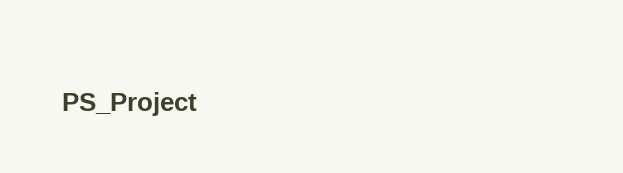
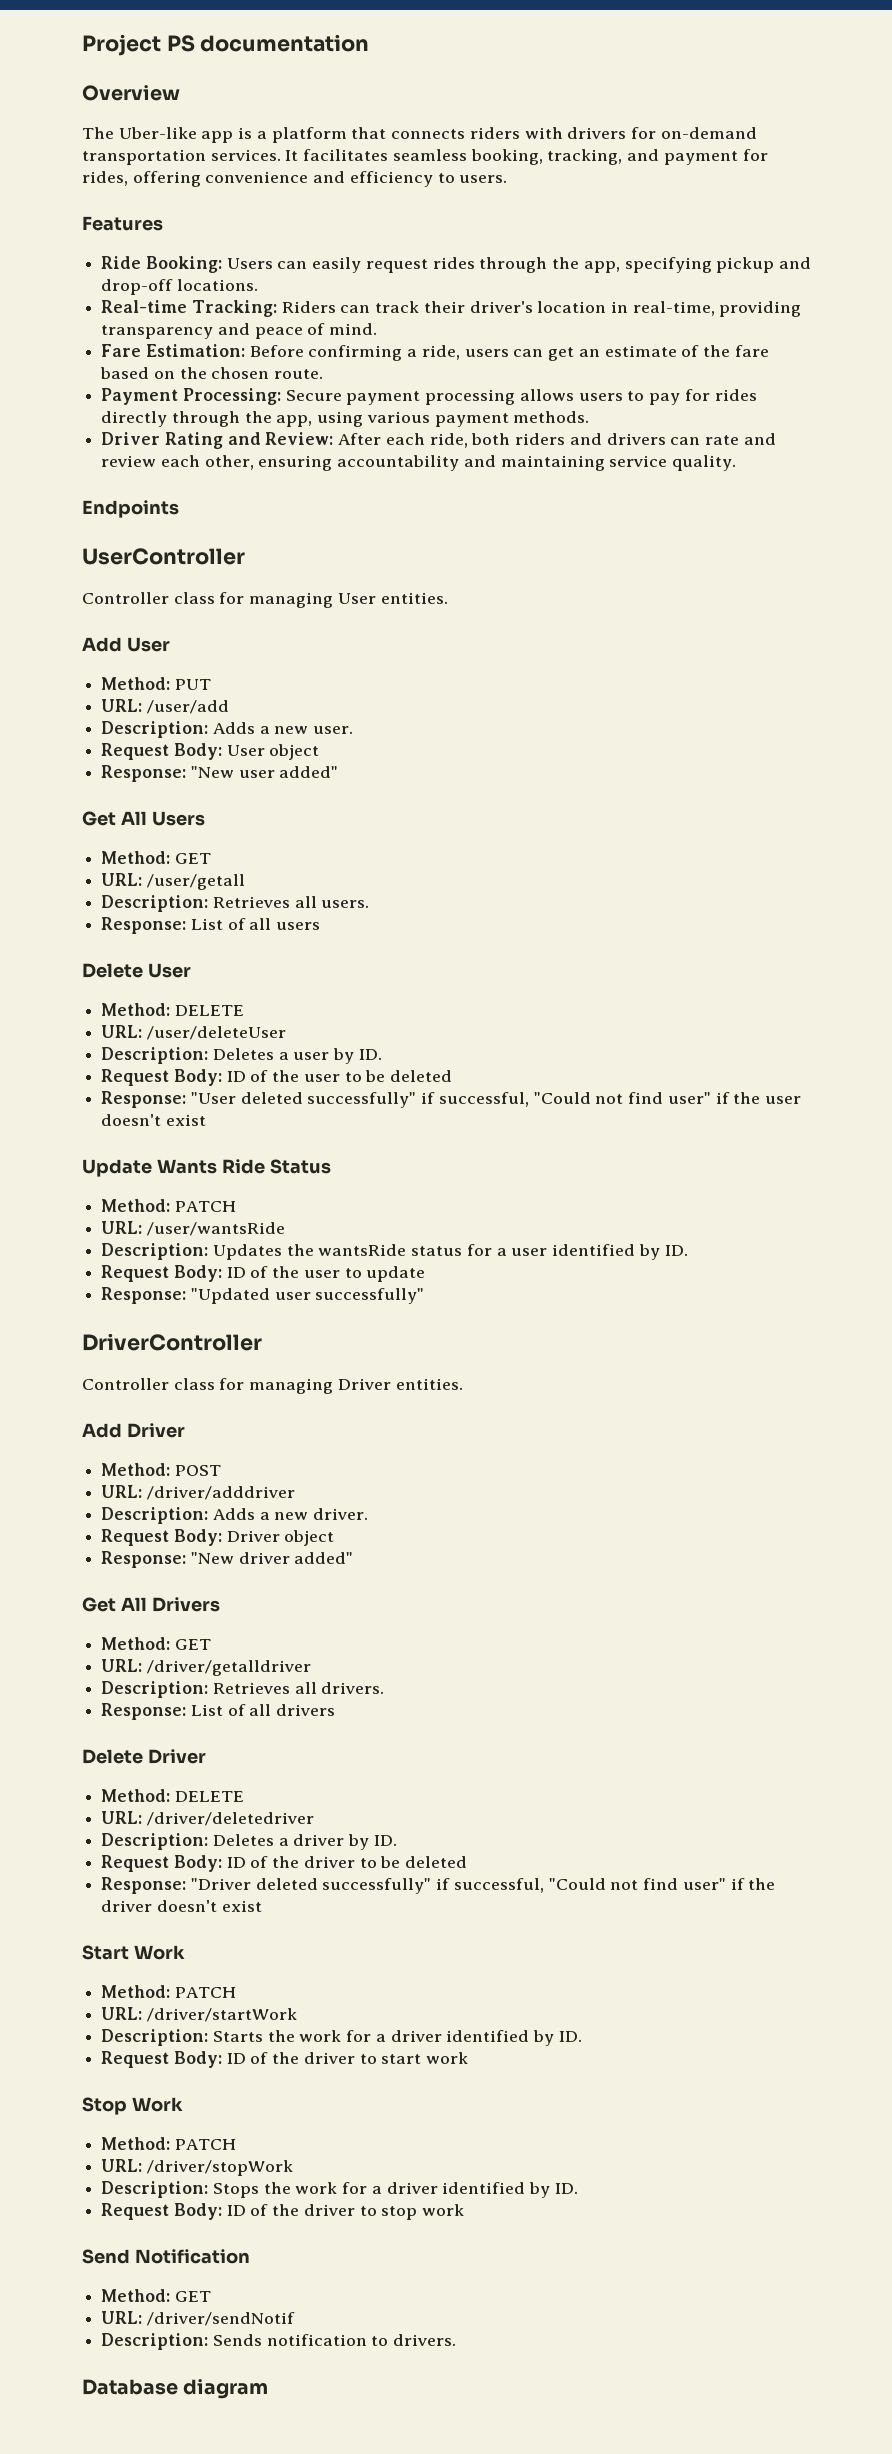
- PS_Project
+ Project PS documentation
+ Overview
+ The Uber-like app is a platform that connects riders with drivers for on-demand transportation services. It facilitates seamless booking, tracking, and payment for rides, offering convenience and efficiency to users.
+ Features
+ Ride Booking: Users can easily request rides through the app, specifying pickup and drop-off locations.
+ Real-time Tracking: Riders can track their driver's location in real-time, providing transparency and peace of mind.
+ Fare Estimation: Before confirming a ride, users can get an estimate of the fare based on the chosen route.
+ Payment Processing: Secure payment processing allows users to pay for rides directly through the app, using various payment methods.
+ Driver Rating and Review: After each ride, both riders and drivers can rate and review each other, ensuring accountability and maintaining service quality.
+ Endpoints
+ UserController
+ Controller class for managing User entities.
+ Add User
+ Method: PUT
+ URL: /user/add
+ Description: Adds a new user.
+ Request Body: User object
+ Response: "New user added"
+ Get All Users
+ Method: GET
+ URL: /user/getall
+ Description: Retrieves all users.
+ Response: List of all users
+ Delete User
+ Method: DELETE
+ URL: /user/deleteUser
+ Description: Deletes a user by ID.
+ Request Body: ID of the user to be deleted
+ Response: "User deleted successfully" if successful, "Could not find user" if the user doesn't exist
+ Update Wants Ride Status
+ Method: PATCH
+ URL: /user/wantsRide
+ Description: Updates the wantsRide status for a user identified by ID.
+ Request Body: ID of the user to update
+ Response: "Updated user successfully"
+ DriverController
+ Controller class for managing Driver entities.
+ Add Driver
+ Method: POST
+ URL: /driver/adddriver
+ Description: Adds a new driver.
+ Request Body: Driver object
+ Response: "New driver added"
+ Get All Drivers
+ Method: GET
+ URL: /driver/getalldriver
+ Description: Retrieves all drivers.
+ Response: List of all drivers
+ Delete Driver
+ Method: DELETE
+ URL: /driver/deletedriver
+ Description: Deletes a driver by ID.
+ Request Body: ID of the driver to be deleted
+ Response: "Driver deleted successfully" if successful, "Could not find user" if the driver doesn't exist
+ Start Work
+ Method: PATCH
+ URL: /driver/startWork
+ Description: Starts the work for a driver identified by ID.
+ Request Body: ID of the driver to start work
+ Stop Work
+ Method: PATCH
+ URL: /driver/stopWork
+ Description: Stops the work for a driver identified by ID.
+ Request Body: ID of the driver to stop work
+ Send Notification
+ Method: GET
+ URL: /driver/sendNotif
+ Description: Sends notification to drivers.
+ Database diagram

